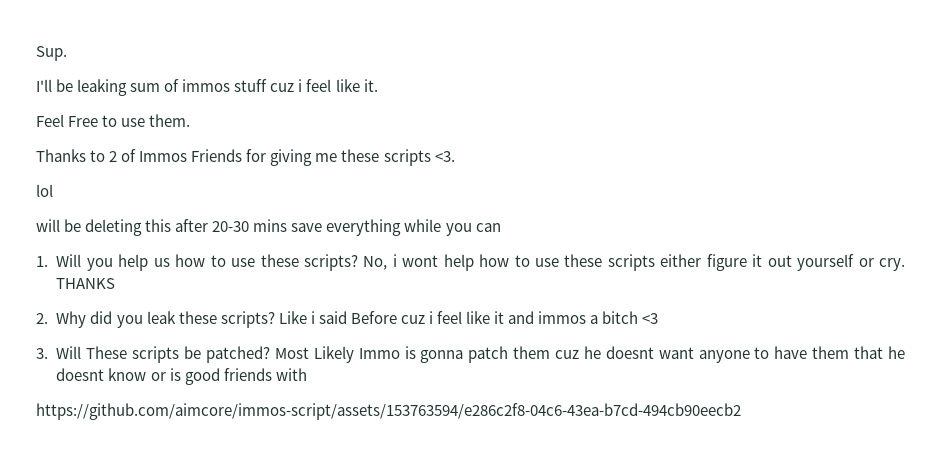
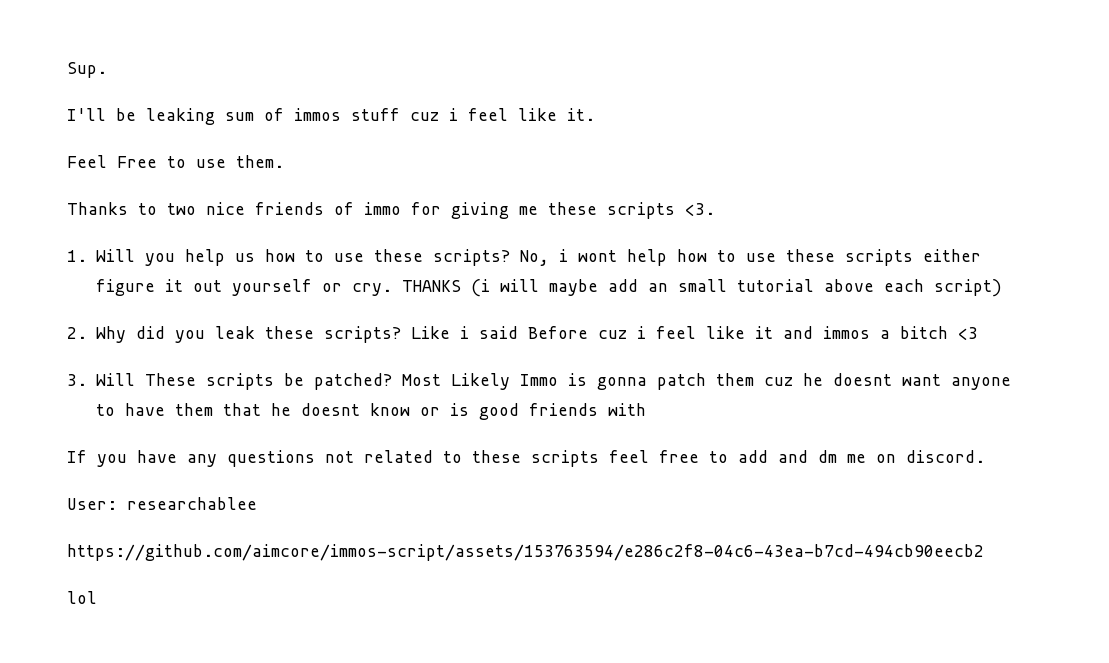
- Thanks to 2 of Immos Friends for giving me these scripts <3.
+ Thanks to two nice friends of immo for giving me these scripts <3.
- lol
- will be deleting this after 20-30 mins save everything while you can
- THANKS
+ THANKS (i will maybe add an small tutorial above each script)
+ If you have any questions not related to these scripts feel free to add and dm me on discord.
+ User: researchablee
+ lol

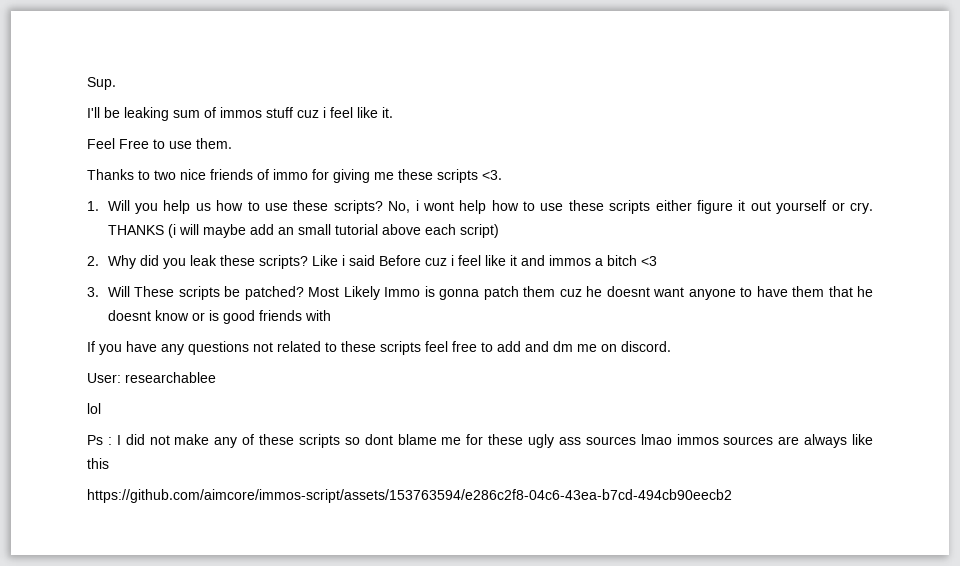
+ lol
+ Ps : I did not make any of these scripts so dont blame me for these ugly ass sources lmao immos sources are always like this
- lol

